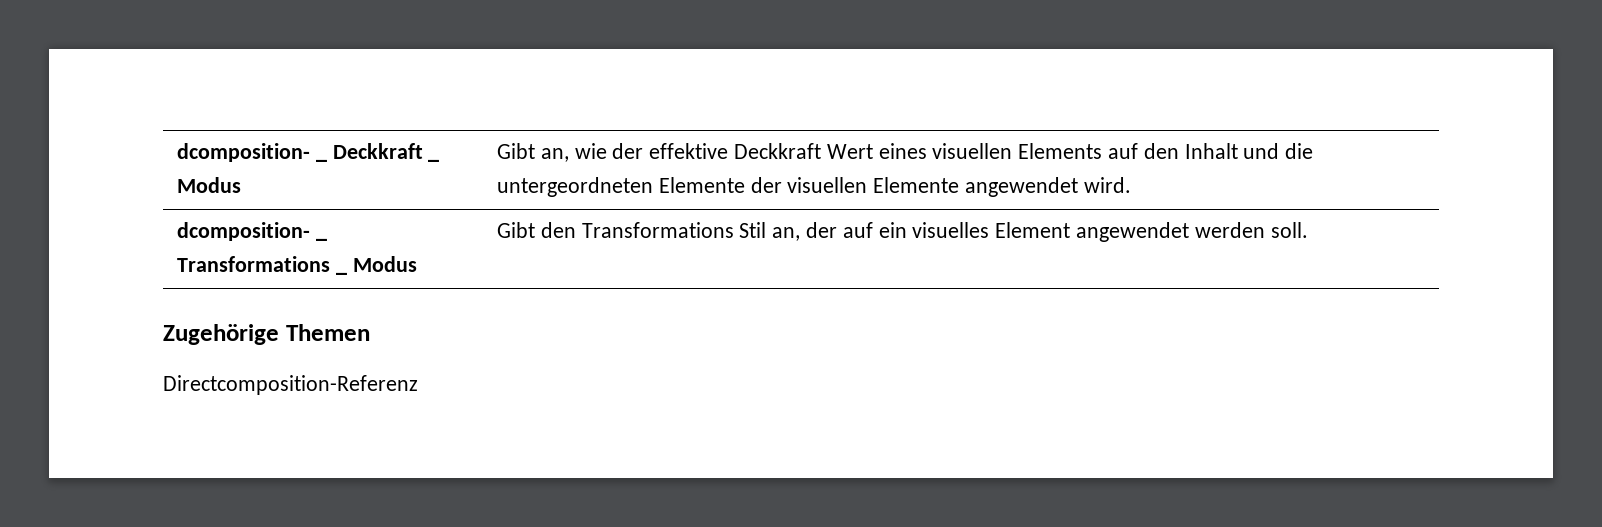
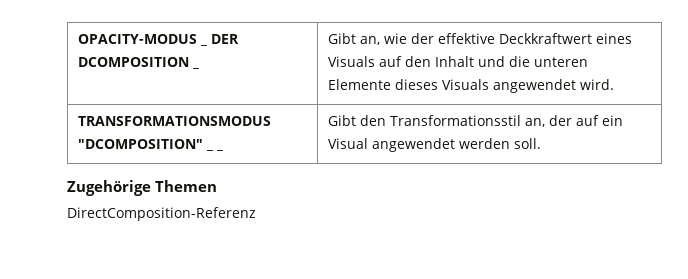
- dcomposition- _ Deckkraft _ Modus | Gibt an, wie der effektive Deckkraft Wert eines visuellen Elements auf den Inhalt und die untergeordneten Elemente der visuellen Elemente angewendet wird.
+ OPACITY-MODUS _ DER DCOMPOSITION _ | Gibt an, wie der effektive Deckkraftwert eines Visuals auf den Inhalt und die unteren Elemente dieses Visuals angewendet wird.
- dcomposition- _ Transformations _ Modus | Gibt den Transformations Stil an, der auf ein visuelles Element angewendet werden soll.
+ TRANSFORMATIONSMODUS "DCOMPOSITION" _ _ | Gibt den Transformationsstil an, der auf ein Visual angewendet werden soll.
- Directcomposition-Referenz
+ DirectComposition-Referenz

